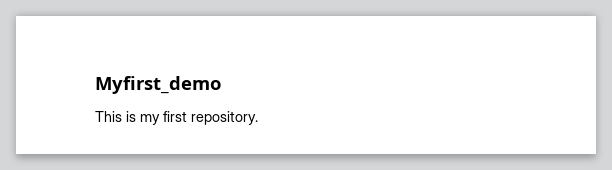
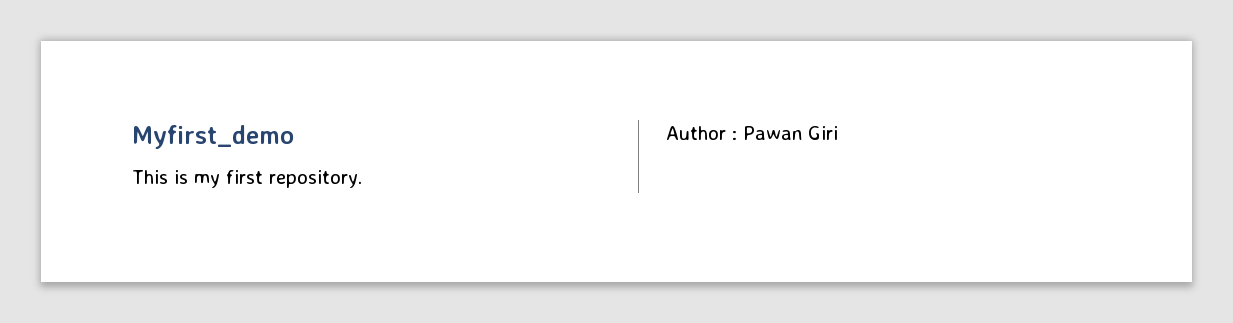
+ Author : Pawan Giri

